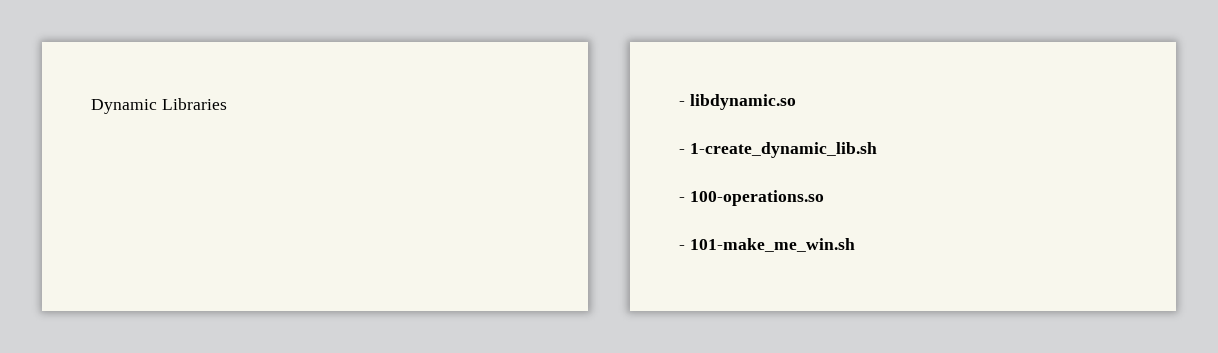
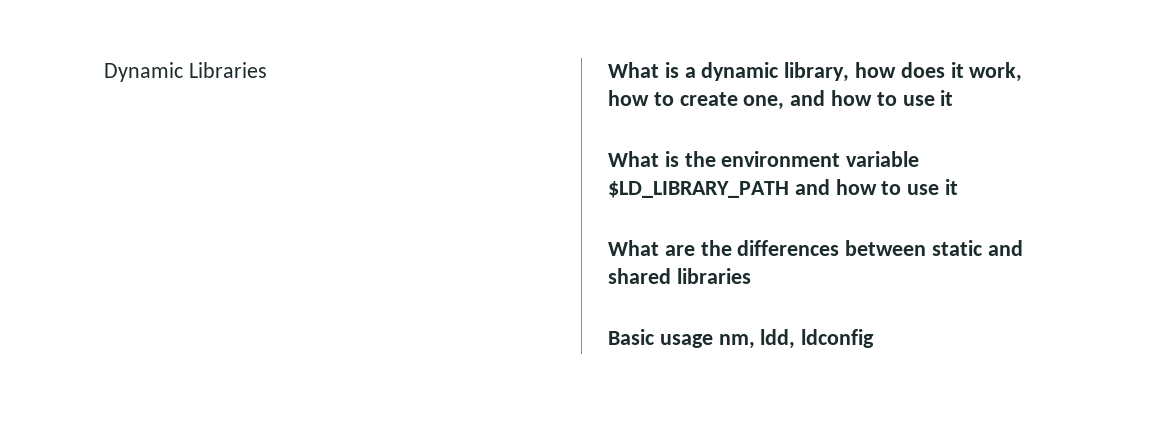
- - libdynamic.so
- - 1-create_dynamic_lib.sh
- - 100-operations.so
- - 101-make_me_win.sh
+ What is a dynamic library, how does it work, how to create one, and how to use it
+ What is the environment variable $LD_LIBRARY_PATH and how to use it
+ What are the differences between static and shared libraries
+ Basic usage nm, ldd, ldconfig

